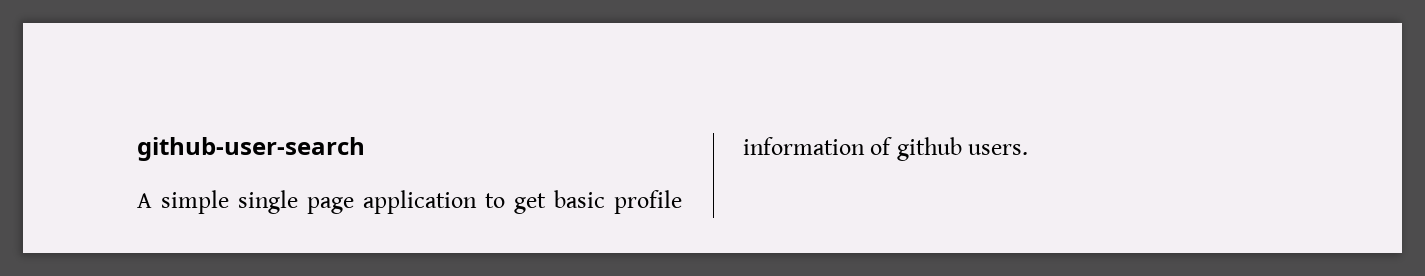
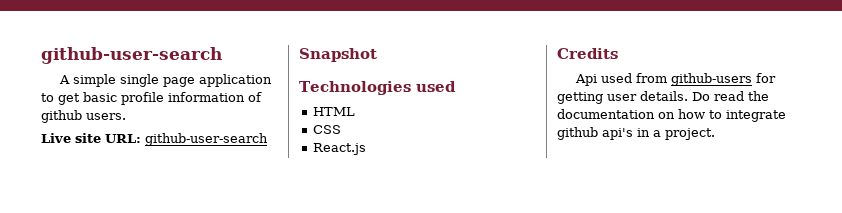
+ Live site URL: github-user-search
+ Snapshot
+ Technologies used
+ HTML
+ CSS
+ React.js
+ Credits
+ Api used from github-users for getting user details. Do read the documentation on how to integrate github api's in a project.

